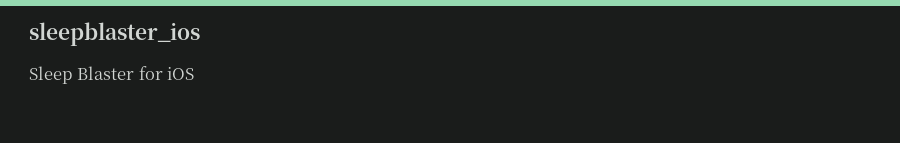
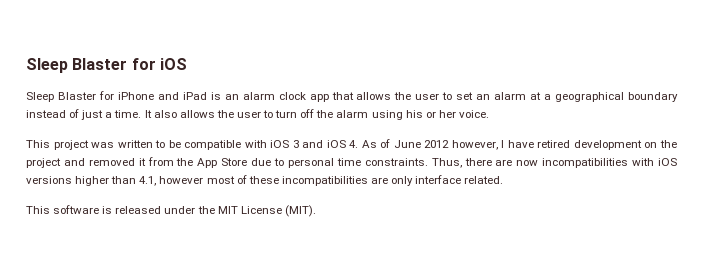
- sleepblaster_ios
  Sleep Blaster for iOS
+ Sleep Blaster for iPhone and iPad is an alarm clock app that allows the user to set an alarm at a geographical boundary instead of just a time. It also allows the user to turn off the alarm using his or her voice.
+ This project was written to be compatible with iOS 3 and iOS 4. As of June 2012 however, I have retired development on the project and removed it from the App Store due to personal time constraints. Thus, there are now incompatibilities with iOS versions higher than 4.1, however most of these incompatibilities are only interface related.
+ This software is released under the MIT License (MIT).

